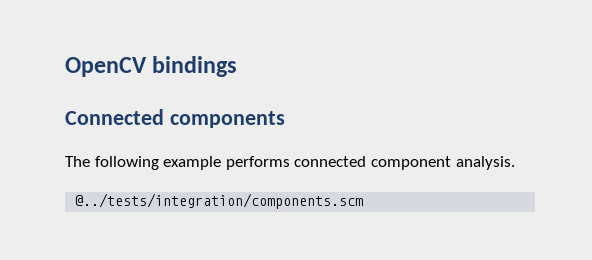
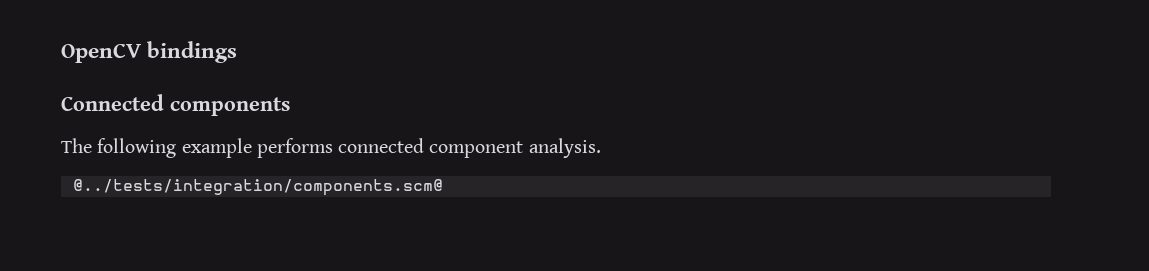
- @../tests/integration/components.scm
+ @../tests/integration/components.scm@

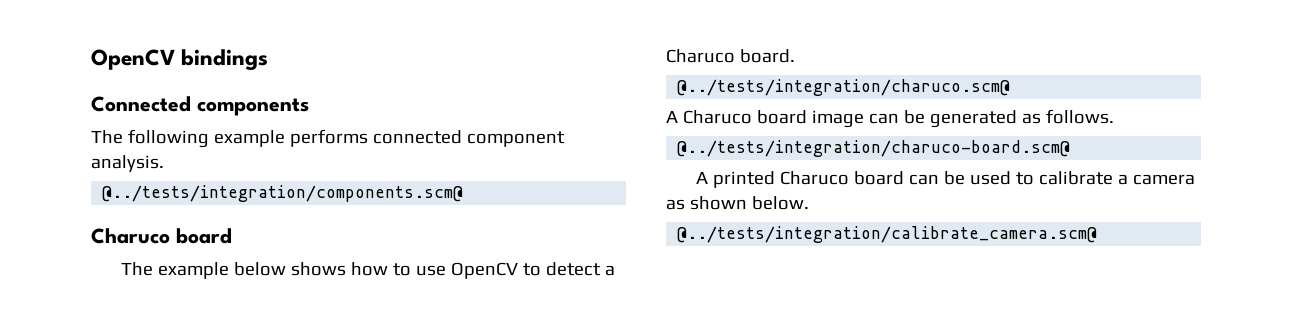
  @../tests/integration/components.scm@
+ Charuco board
+ The example below shows how to use OpenCV to detect a Charuco board.
+ @../tests/integration/charuco.scm@
+ A Charuco board image can be generated as follows.
+ @../tests/integration/charuco-board.scm@
+ A printed Charuco board can be used to calibrate a camera as shown below.
+ @../tests/integration/calibrate_camera.scm@

